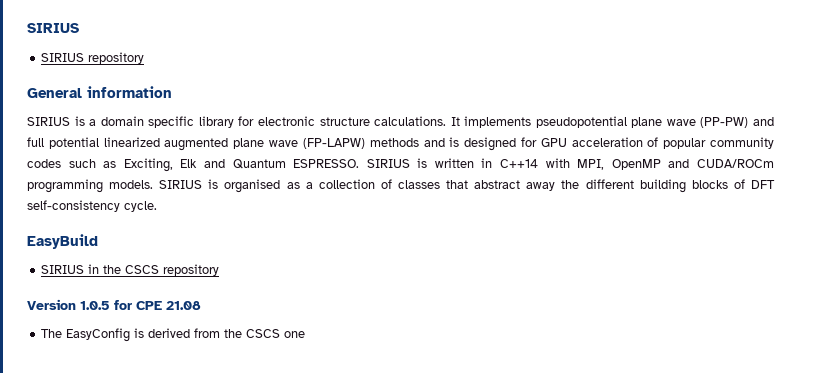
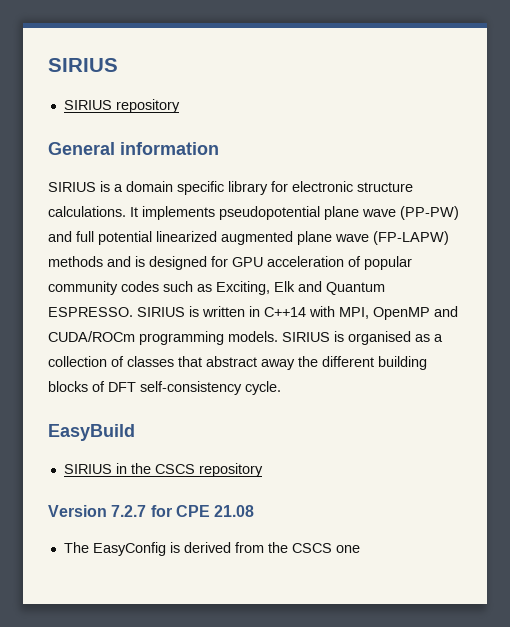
- Version 1.0.5 for CPE 21.08
+ Version 7.2.7 for CPE 21.08

